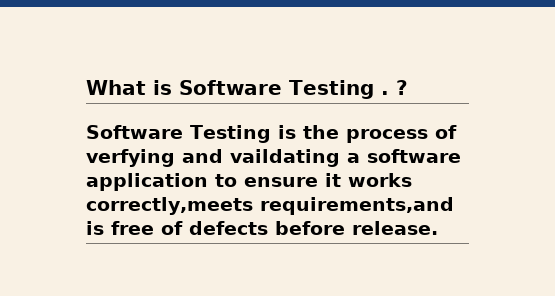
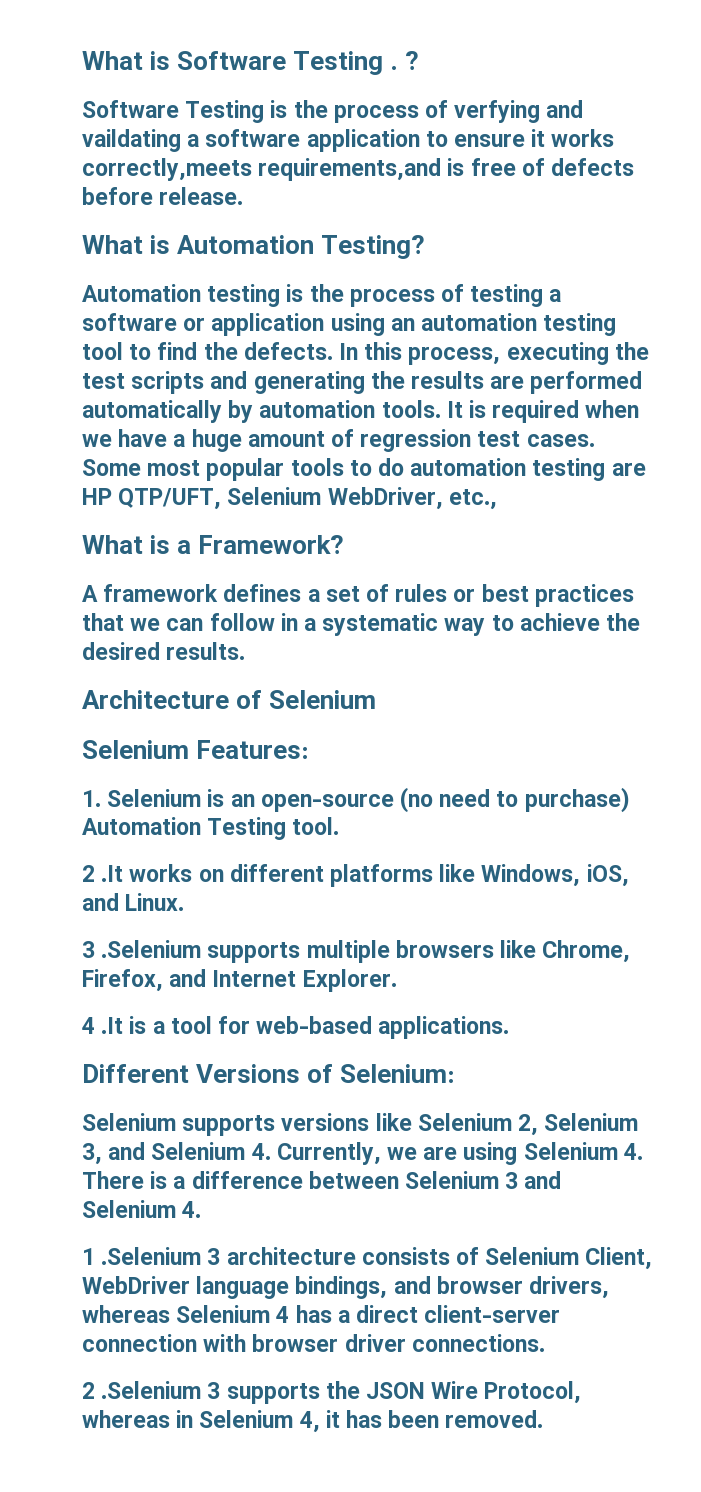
+ What is Automation Testing?
+ Automation testing is the process of testing a software or application using an automation testing tool to find the defects. In this process, executing the test scripts and generating the results are performed automatically by automation tools. It is required when we have a huge amount of regression test cases. Some most popular tools to do automation testing are HP QTP/UFT, Selenium WebDriver, etc.,
+ What is a Framework?
+ A framework defines a set of rules or best practices that we can follow in a systematic way to achieve the desired results.
+ Architecture of Selenium
+ Selenium Features:
+ 1. Selenium is an open-source (no need to purchase) Automation Testing tool.
+ 2 .It works on different platforms like Windows, iOS, and Linux.
+ 3 .Selenium supports multiple browsers like Chrome, Firefox, and Internet Explorer.
+ 4 .It is a tool for web-based applications.
+ Different Versions of Selenium:
+ Selenium supports versions like Selenium 2, Selenium 3, and Selenium 4. Currently, we are using Selenium 4. There is a difference between Selenium 3 and Selenium 4.
+ 1 .Selenium 3 architecture consists of Selenium Client, WebDriver language bindings, and browser drivers, whereas Selenium 4 has a direct client-server connection with browser driver connections.
+ 2 .Selenium 3 supports the JSON Wire Protocol, whereas in Selenium 4, it has been removed.

